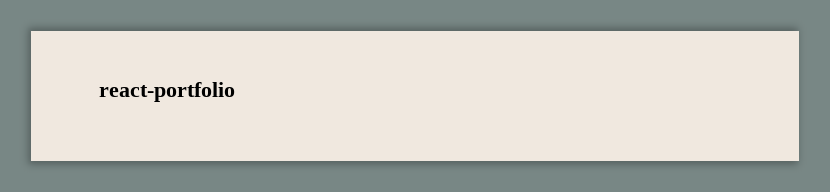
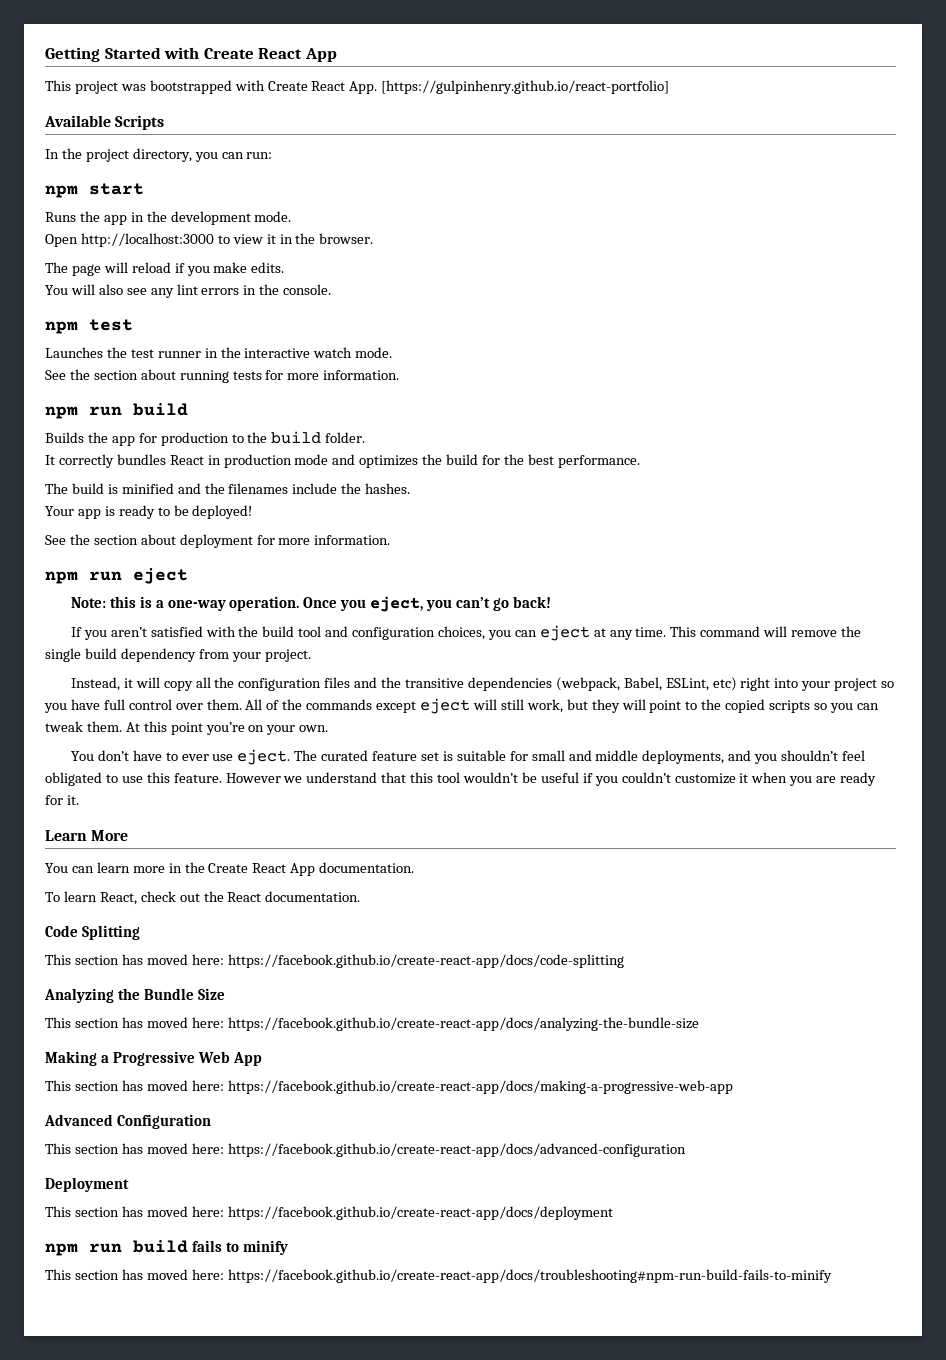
- react-portfolio
+ Getting Started with Create React App
+ This project was bootstrapped with Create React App. [https://gulpinhenry.github.io/react-portfolio]
+ Available Scripts
+ In the project directory, you can run:
+ npm start
+ Runs the app in the development mode.
+ Open http://localhost:3000 to view it in the browser.
+ The page will reload if you make edits.
+ You will also see any lint errors in the console.
+ npm test
+ Launches the test runner in the interactive watch mode.
+ See the section about running tests for more information.
+ npm run build
+ Builds the app for production to the build folder.
+ It correctly bundles React in production mode and optimizes the build for the best performance.
+ The build is minified and the filenames include the hashes.
+ Your app is ready to be deployed!
+ See the section about deployment for more information.
+ npm run eject
+ Note: this is a one-way operation. Once you eject, you can’t go back!
+ If you aren’t satisfied with the build tool and configuration choices, you can eject at any time. This command will remove the single build dependency from your project.
+ Instead, it will copy all the configuration files and the transitive dependencies (webpack, Babel, ESLint, etc) right into your project so you have full control over them. All of the commands except eject will still work, but they will point to the copied scripts so you can tweak them. At this point you’re on your own.
+ You don’t have to ever use eject. The curated feature set is suitable for small and middle deployments, and you shouldn’t feel obligated to use this feature. However we understand that this tool wouldn’t be useful if you couldn’t customize it when you are ready for it.
+ Learn More
+ You can learn more in the Create React App documentation.
+ To learn React, check out the React documentation.
+ Code Splitting
+ This section has moved here: https://facebook.github.io/create-react-app/docs/code-splitting
+ Analyzing the Bundle Size
+ This section has moved here: https://facebook.github.io/create-react-app/docs/analyzing-the-bundle-size
+ Making a Progressive Web App
+ This section has moved here: https://facebook.github.io/create-react-app/docs/making-a-progressive-web-app
+ Advanced Configuration
+ This section has moved here: https://facebook.github.io/create-react-app/docs/advanced-configuration
+ Deployment
+ This section has moved here: https://facebook.github.io/create-react-app/docs/deployment
+ npm run build fails to minify
+ This section has moved here: https://facebook.github.io/create-react-app/docs/troubleshooting#npm-run-build-fails-to-minify

